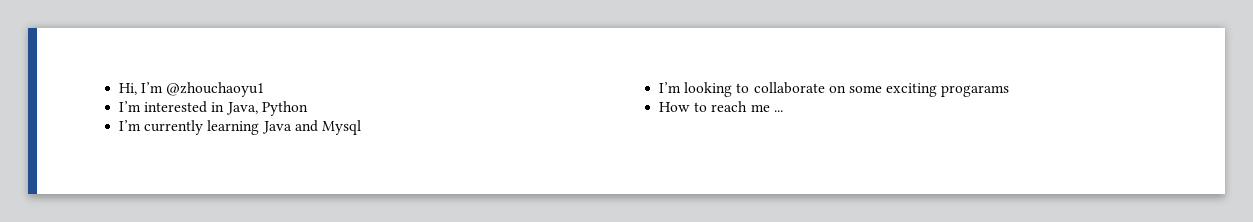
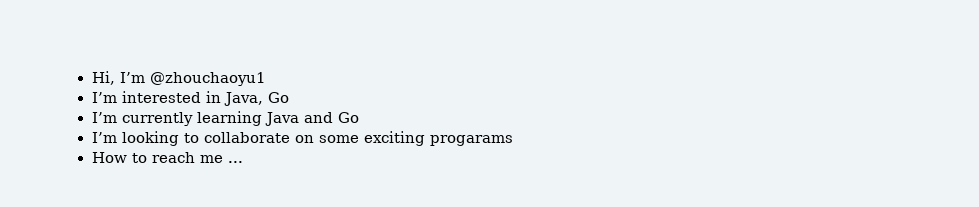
- I’m interested in Java, Python
+ I’m interested in Java, Go
- I’m currently learning Java and Mysql
+ I’m currently learning Java and Go

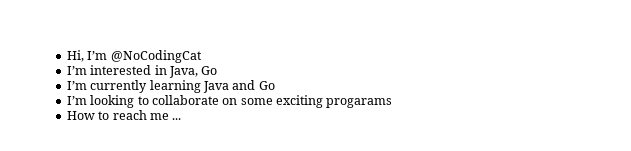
- Hi, I’m @zhouchaoyu1
+ Hi, I’m @NoCodingCat

